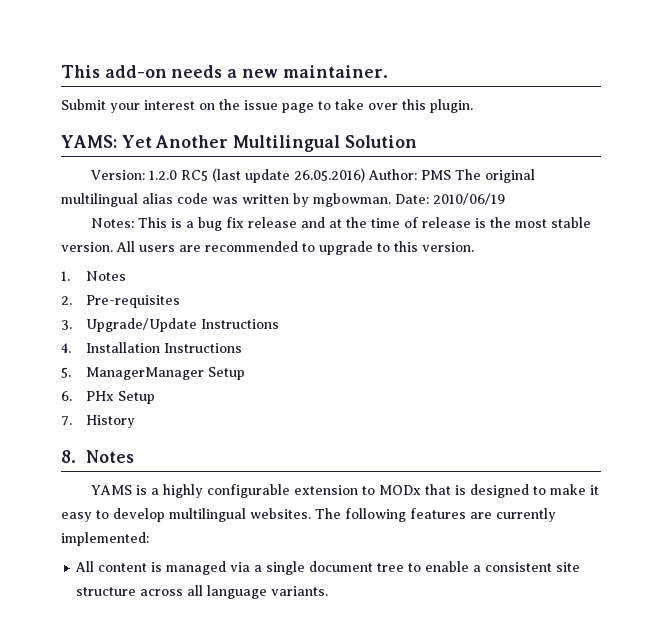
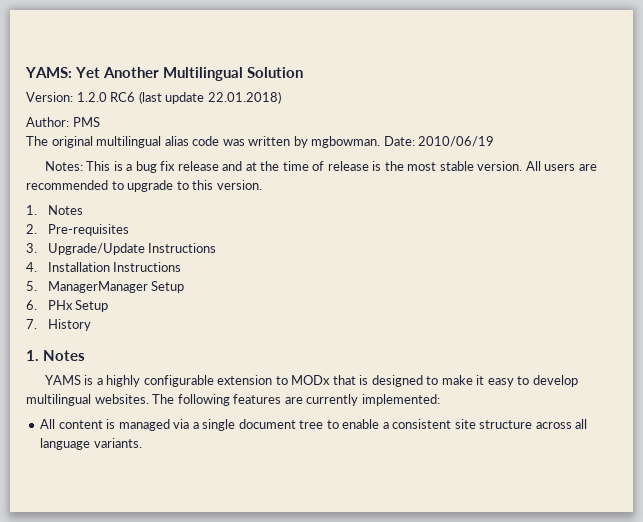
- This add-on needs a new maintainer.
- Submit your interest on the issue page to take over this plugin.
- Version: 1.2.0 RC5 (last update 26.05.2016) Author: PMS The original multilingual alias code was written by mgbowman.
+ Version: 1.2.0 RC6 (last update 22.01.2018)
+ Author: PMS
+ The original multilingual alias code was written by mgbowman.
  7. History
- 8. Notes
+ 1. Notes

